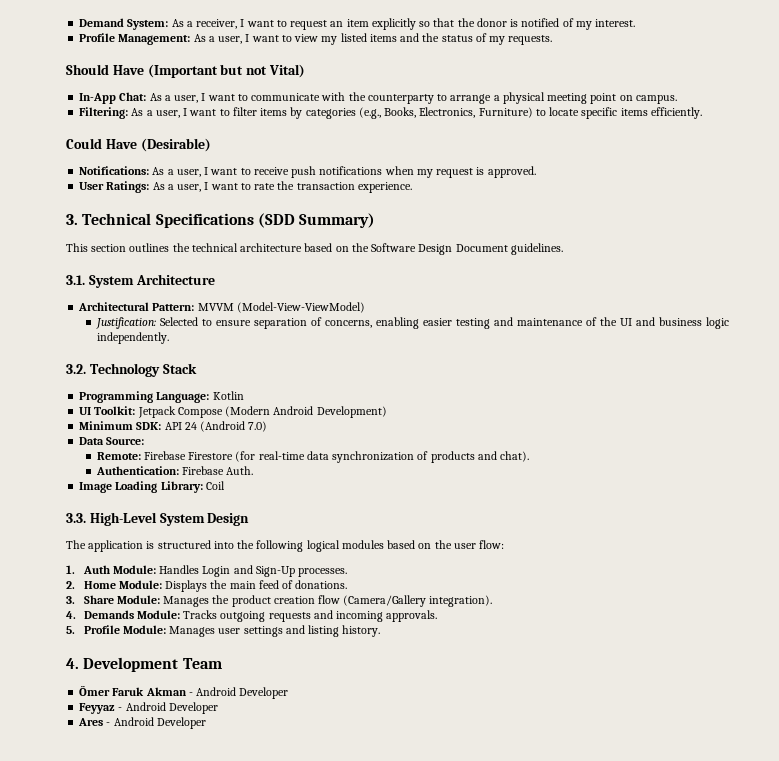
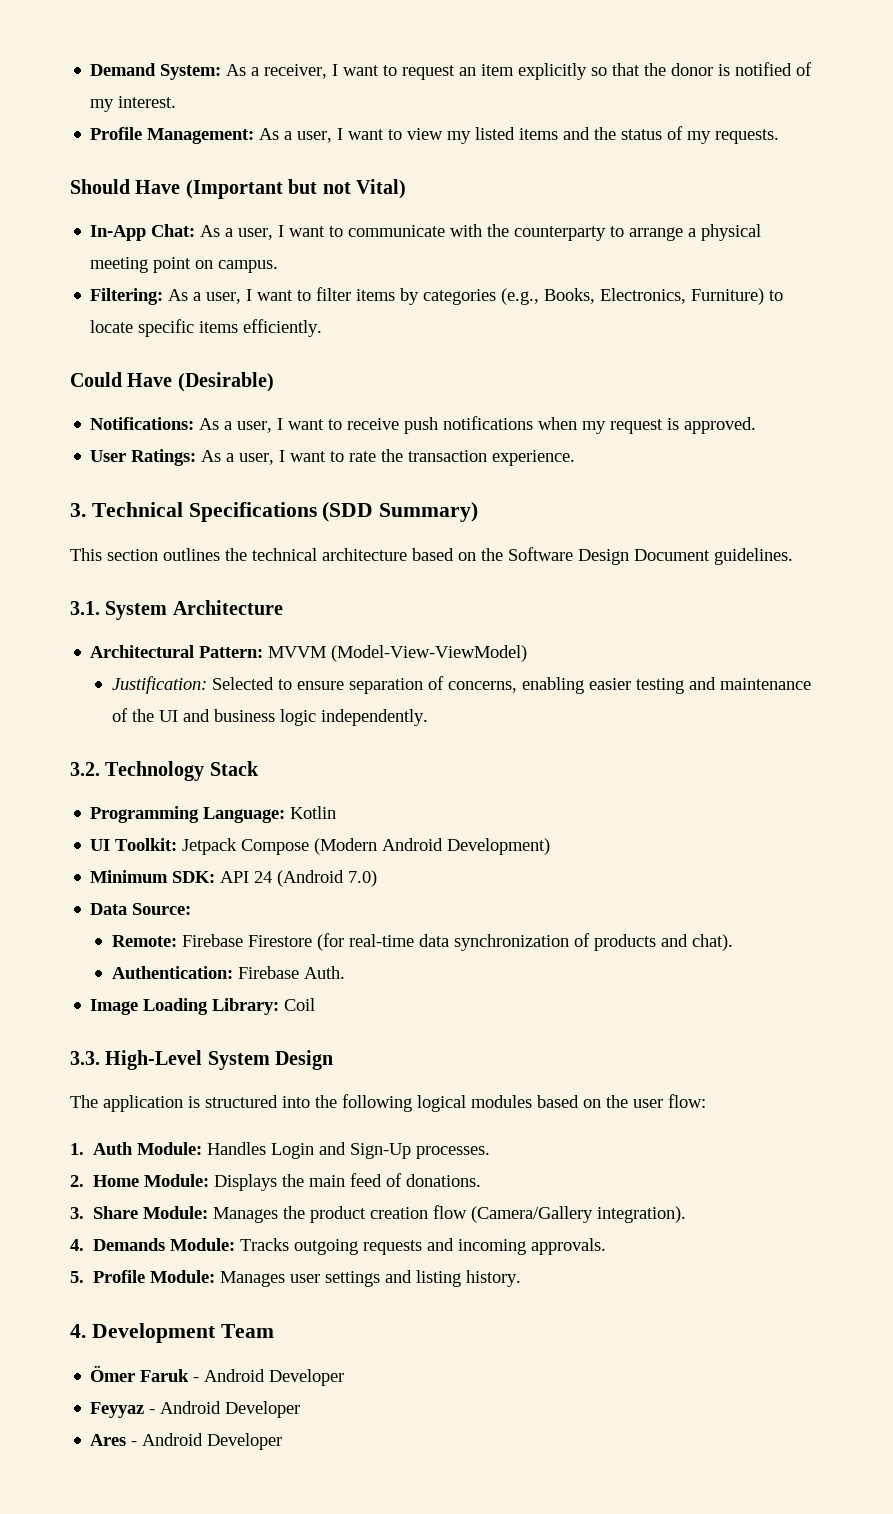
- Ömer Faruk Akman - Android Developer
+ Ömer Faruk - Android Developer

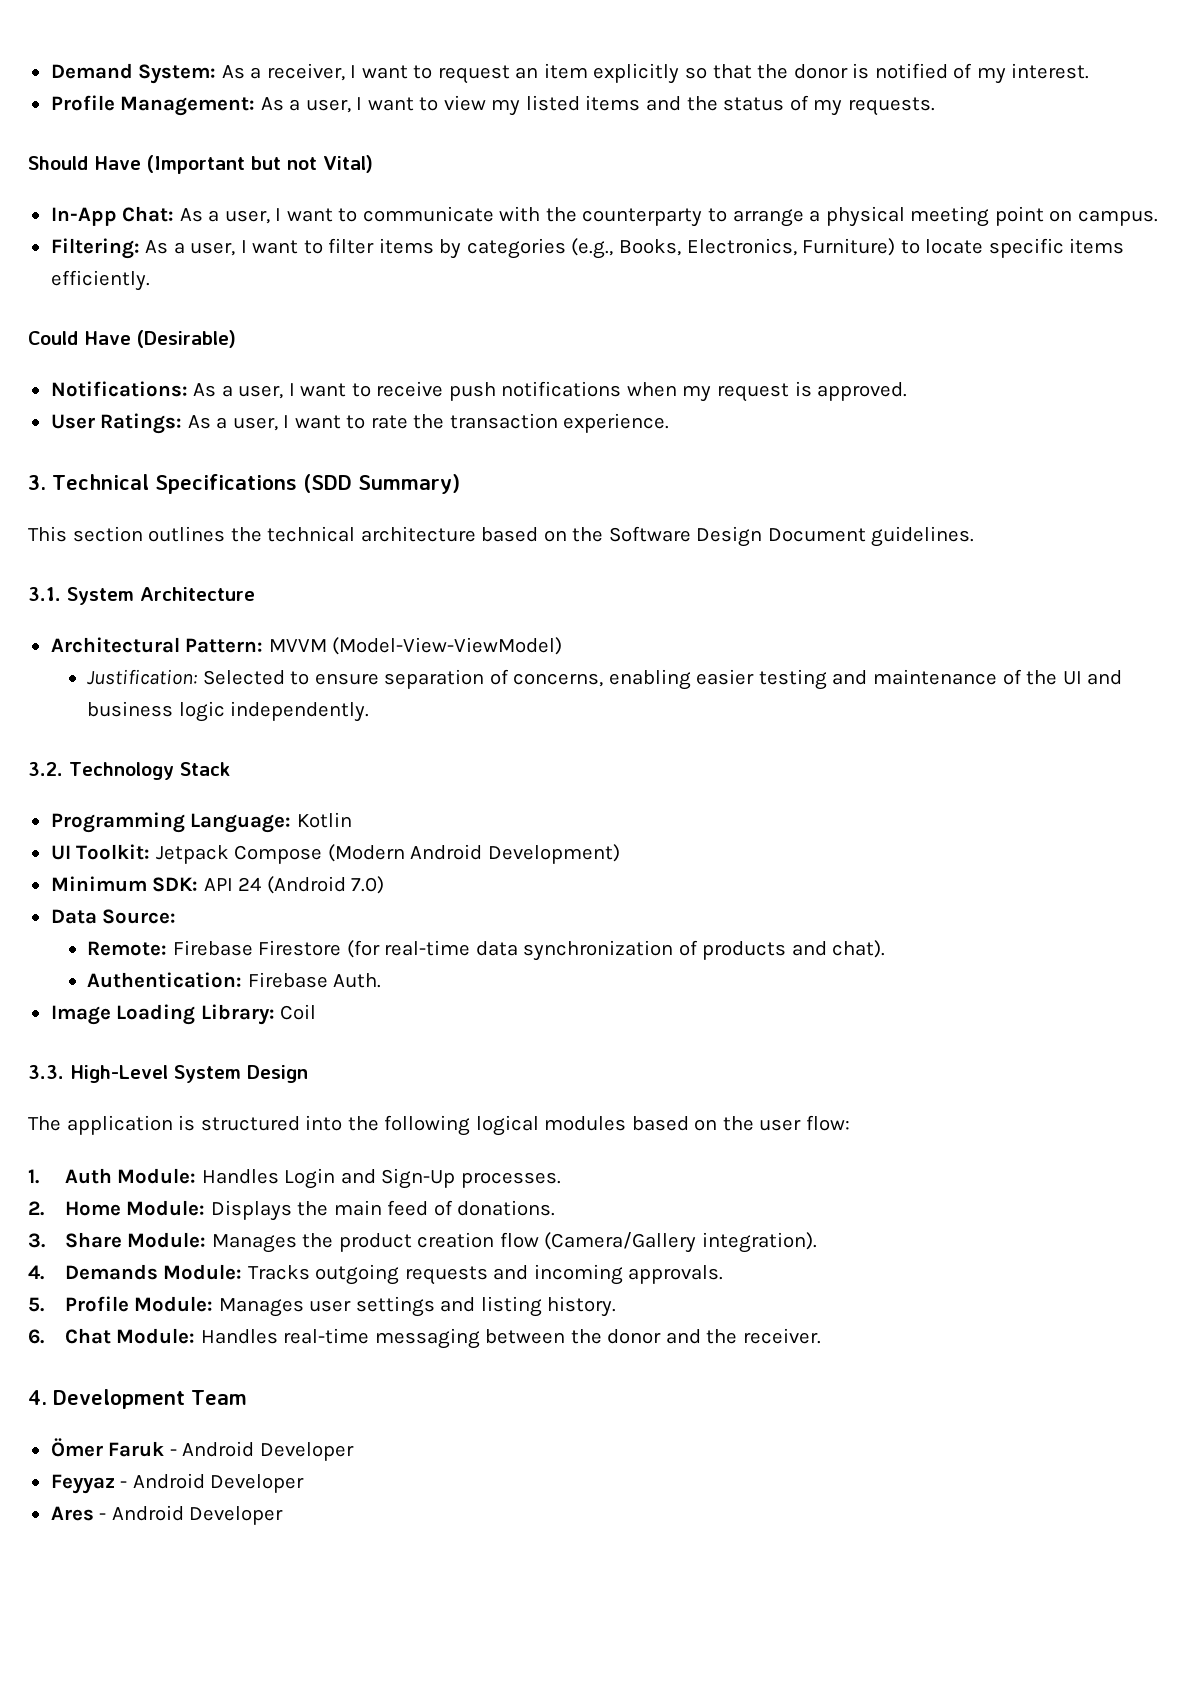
+ 6. Chat Module: Handles real-time messaging between the donor and the receiver.

